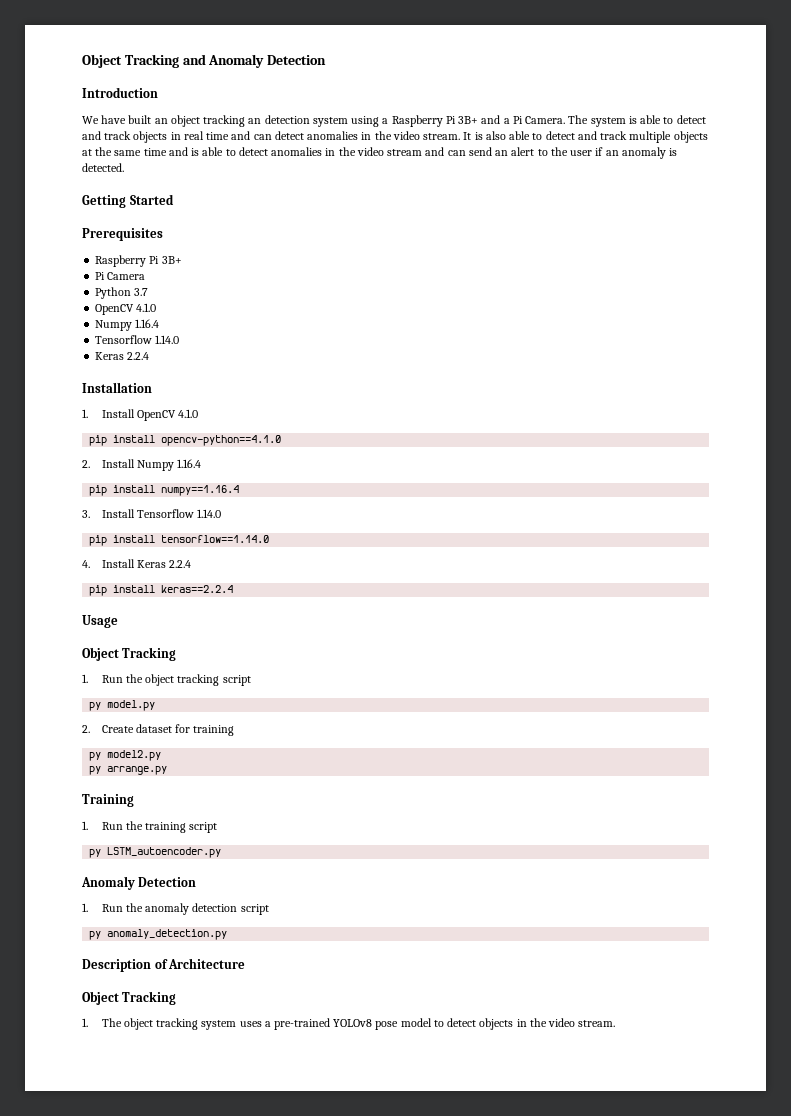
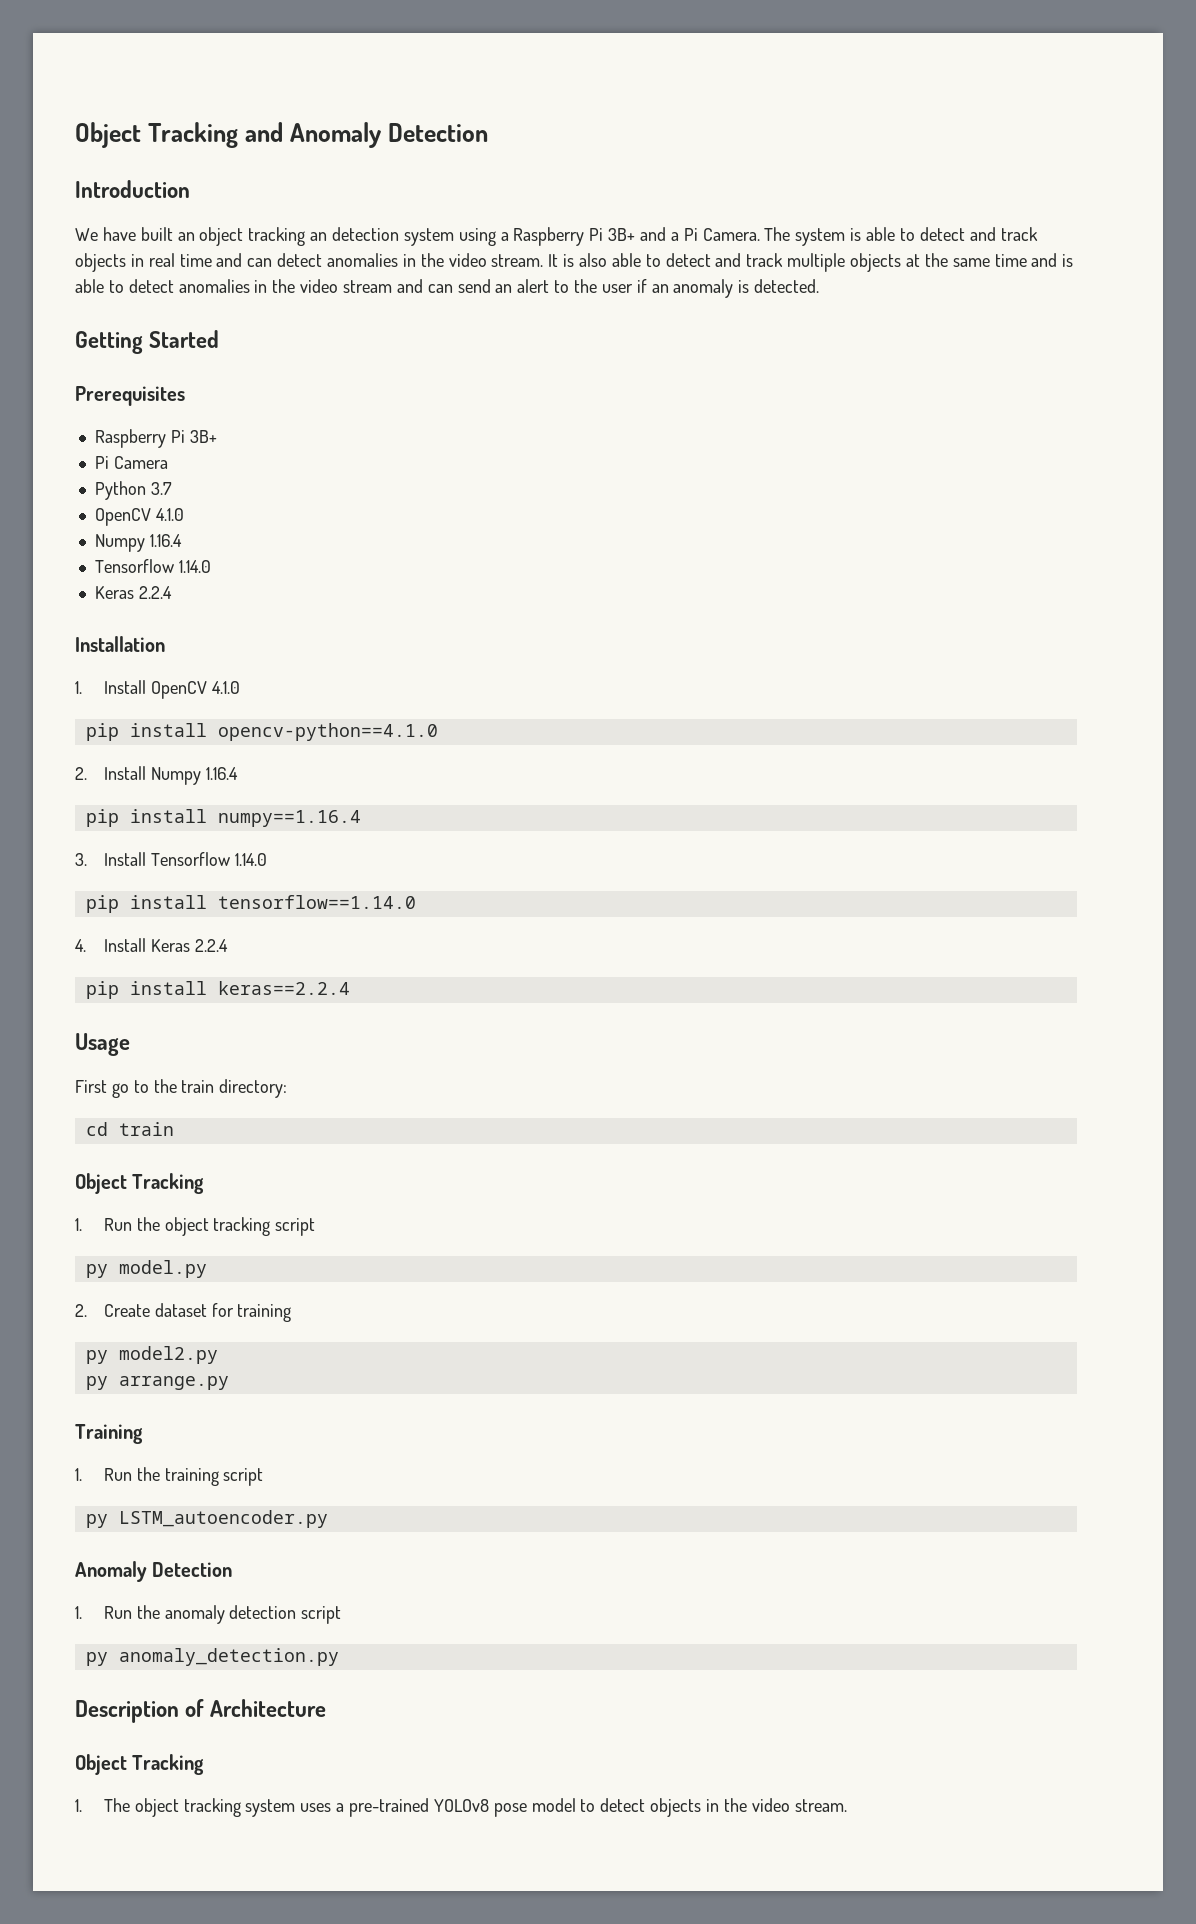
+ First go to the train directory:
+ cd train

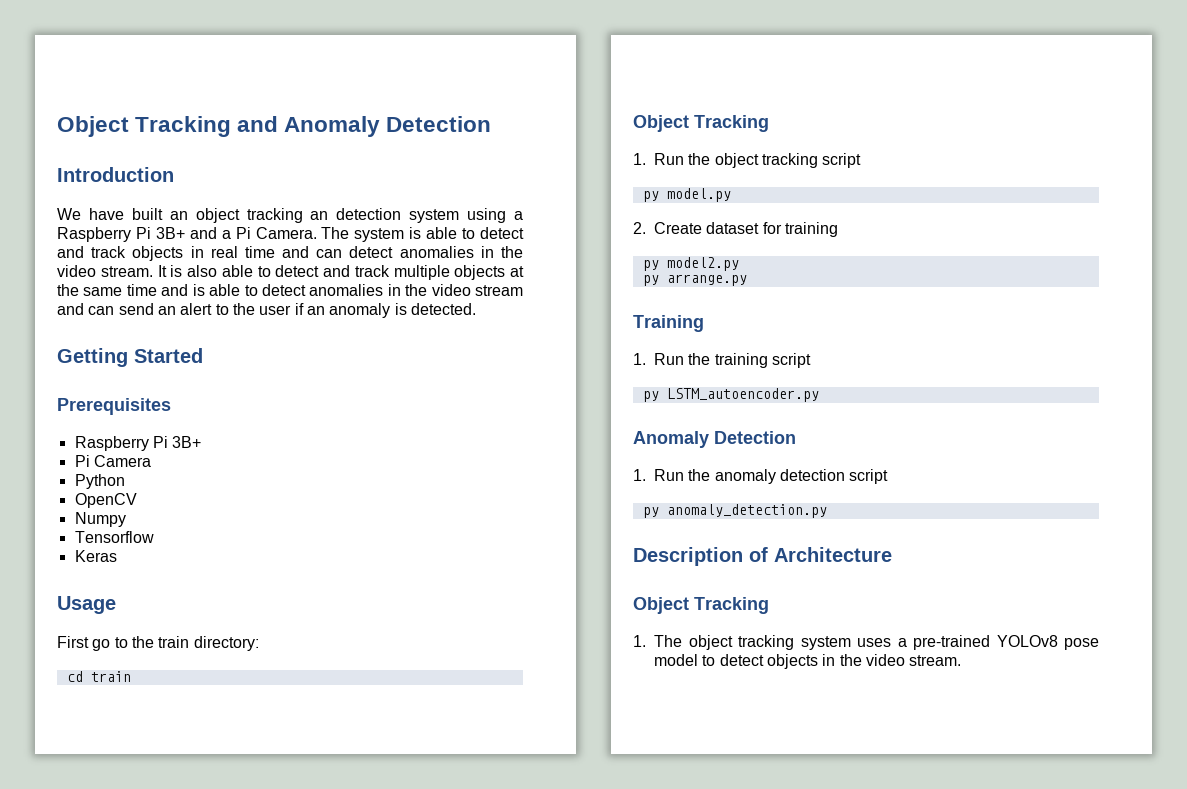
- Python 3.7
- OpenCV 4.1.0
- Numpy 1.16.4
- Tensorflow 1.14.0
- Keras 2.2.4
- Installation
- 1. Install OpenCV 4.1.0
- pip install opencv-python==4.1.0
- 2. Install Numpy 1.16.4
- pip install numpy==1.16.4
- 3. Install Tensorflow 1.14.0
- pip install tensorflow==1.14.0
- 4. Install Keras 2.2.4
- pip install keras==2.2.4
+ Python
+ OpenCV
+ Numpy
+ Tensorflow
+ Keras

